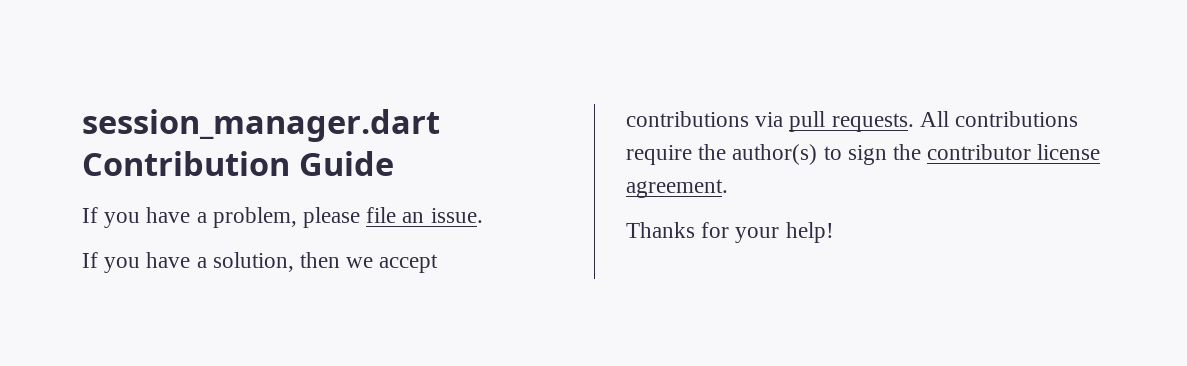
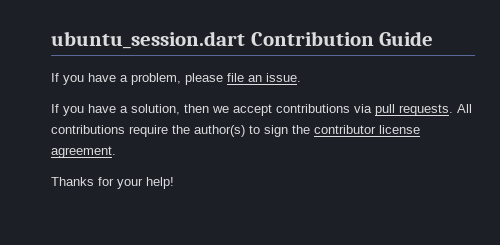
- session_manager.dart Contribution Guide
+ ubuntu_session.dart Contribution Guide

